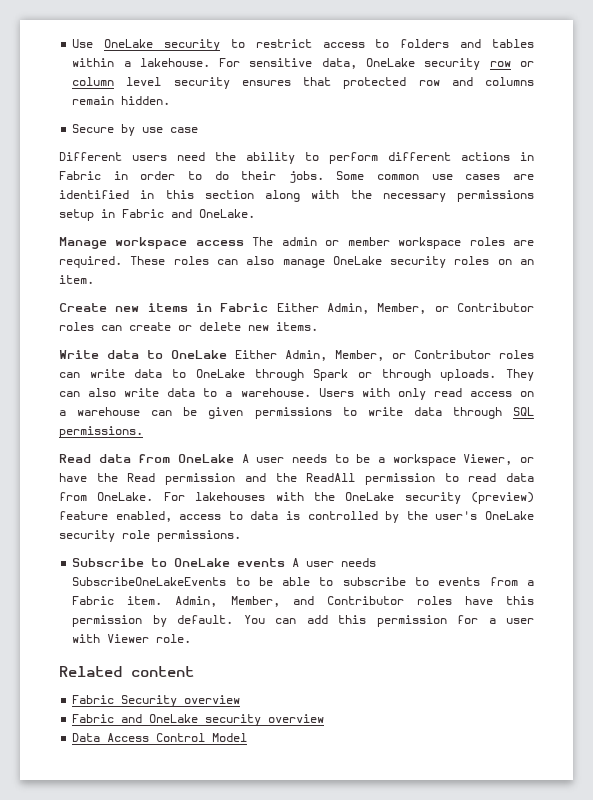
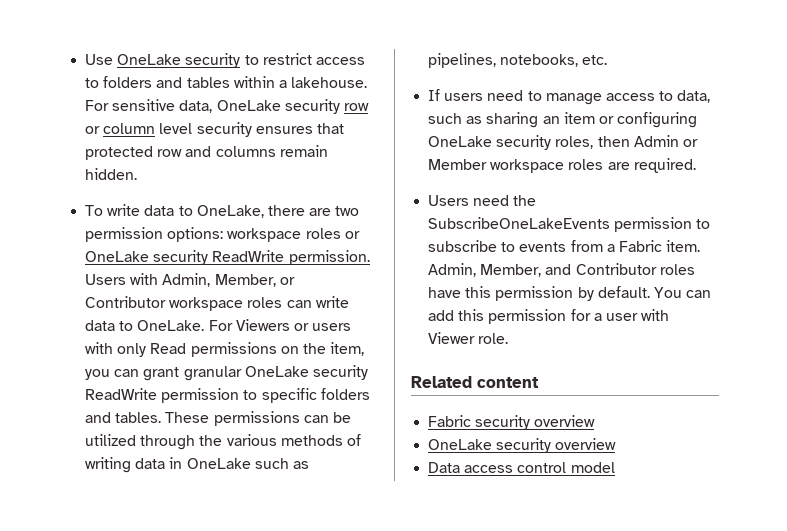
- Secure by use case
- Different users need the ability to perform different actions in Fabric in order to do their jobs. Some common use cases are identified in this section along with the necessary permissions setup in Fabric and OneLake.
- Manage workspace access The admin or member workspace roles are required. These roles can also manage OneLake security roles on an item.
- Create new items in Fabric Either Admin, Member, or Contributor roles can create or delete new items.
- Write data to OneLake Either Admin, Member, or Contributor roles can write data to OneLake through Spark or through uploads. They can also write data to a warehouse. Users with only read access on a warehouse can be given permissions to write data through SQL permissions.
- Read data from OneLake A user needs to be a workspace Viewer, or have the Read permission and the ReadAll permission to read data from OneLake. For lakehouses with the OneLake security (preview) feature enabled, access to data is controlled by the user's OneLake security role permissions.
- Subscribe to OneLake events A user needs SubscribeOneLakeEvents to be able to subscribe to events from a Fabric item.
+ To write data to OneLake, there are two permission options: workspace roles or OneLake security ReadWrite permission. Users with Admin, Member, or Contributor workspace roles can write data to OneLake. For Viewers or users with only Read permissions on the item, you can grant granular OneLake security ReadWrite permission to specific folders and tables. These permissions can be utilized through the various methods of writing data in OneLake such as pipelines, notebooks, etc.
+ If users need to manage access to data, such as sharing an item or configuring OneLake security roles, then Admin or Member workspace roles are required.
+ Users need the SubscribeOneLakeEvents permission to subscribe to events from a Fabric item.
- Fabric Security overview
- Fabric and OneLake security overview
+ Fabric security overview
+ OneLake security overview
- Data Access Control Model
+ Data access control model

